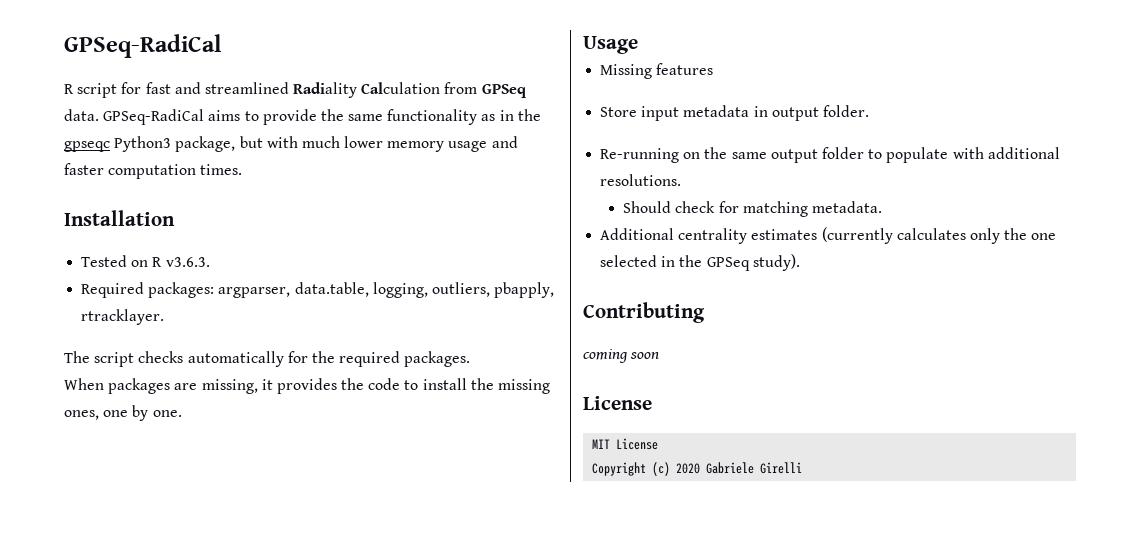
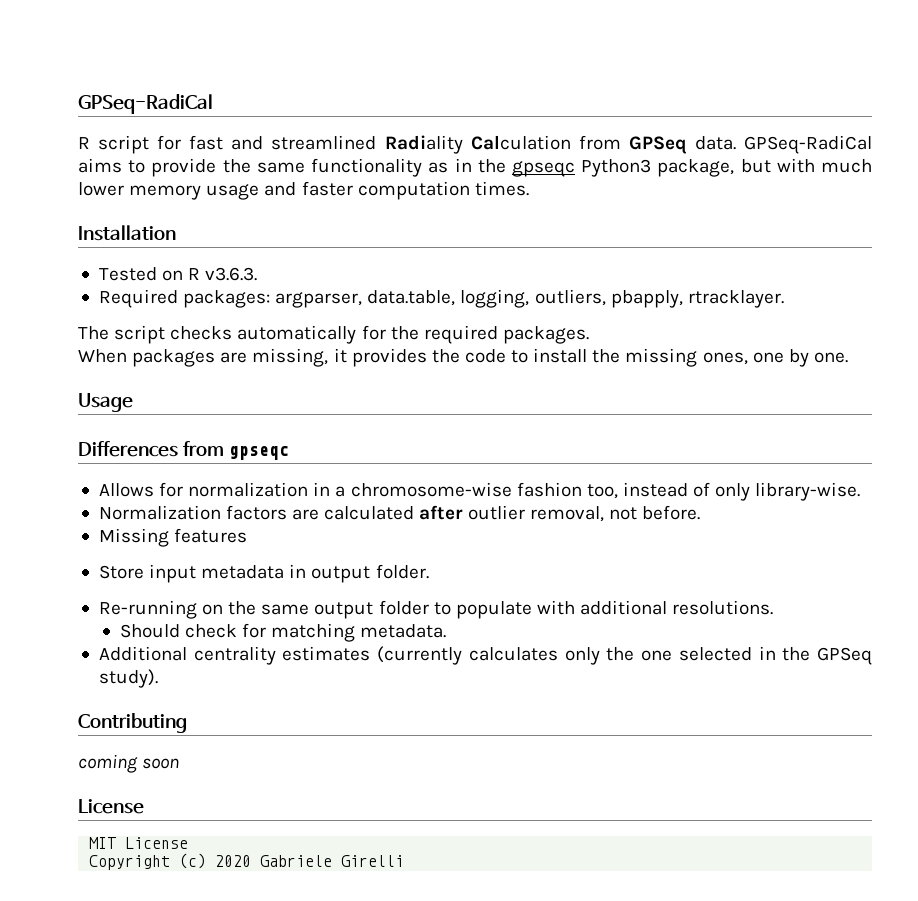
+ Differences from gpseqc
+ Allows for normalization in a chromosome-wise fashion too, instead of only library-wise.
+ Normalization factors are calculated after outlier removal, not before.

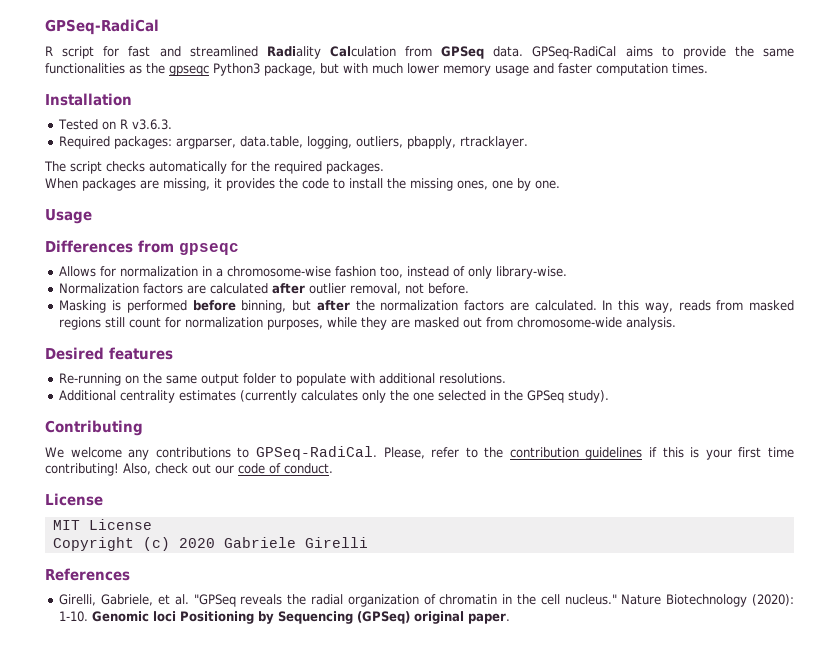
- GPSeq-RadiCal aims to provide the same functionality as in the gpseqc Python3 package, but with much lower memory usage and faster computation times.
+ GPSeq-RadiCal aims to provide the same functionalities as the gpseqc Python3 package, but with much lower memory usage and faster computation times.
- Missing features
- Store input metadata in output folder.
+ Masking is performed before binning, but after the normalization factors are calculated. In this way, reads from masked regions still count for normalization purposes, while they are masked out from chromosome-wide analysis.
+ Desired features
- Should check for matching metadata.
- coming soon
+ We welcome any contributions to GPSeq-RadiCal. Please, refer to the contribution guidelines if this is your first time contributing! Also, check out our code of conduct.
+ References
+ Girelli, Gabriele, et al. "GPSeq reveals the radial organization of chromatin in the cell nucleus." Nature Biotechnology (2020): 1-10. Genomic loci Positioning by Sequencing (GPSeq) original paper.

